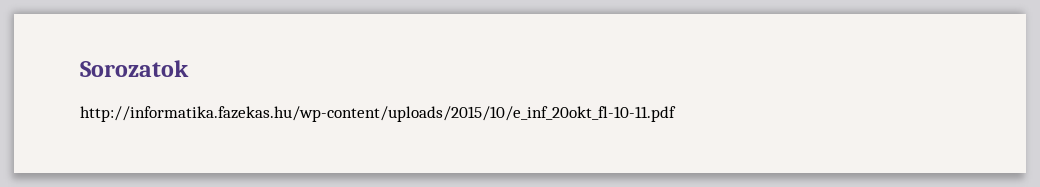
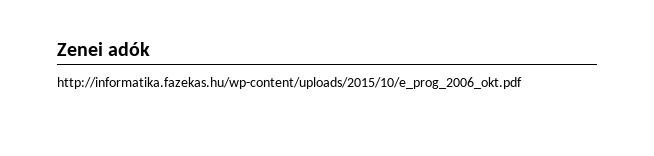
- Sorozatok
- http://informatika.fazekas.hu/wp-content/uploads/2015/10/e_inf_20okt_fl-10-11.pdf
+ Zenei adók
+ http://informatika.fazekas.hu/wp-content/uploads/2015/10/e_prog_2006_okt.pdf

